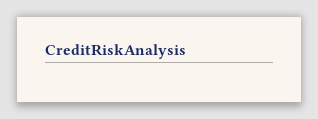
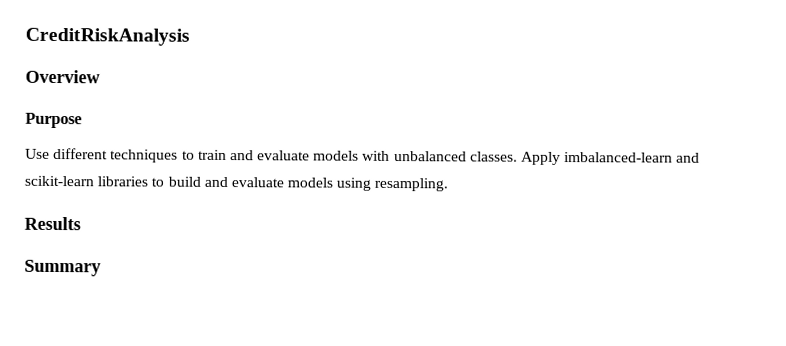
+ Overview
+ Purpose
+ Use different techniques to train and evaluate models with unbalanced classes. Apply imbalanced-learn and scikit-learn libraries to build and evaluate models using resampling.
+ Results
+ Summary

